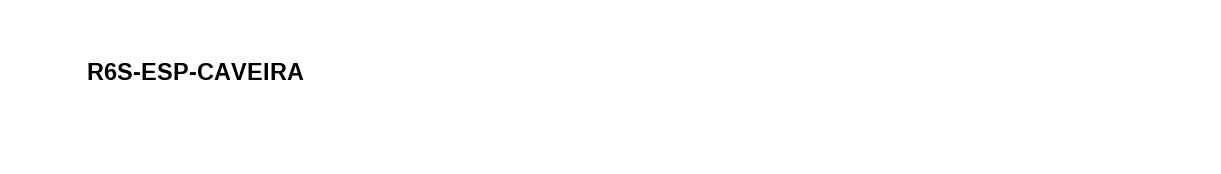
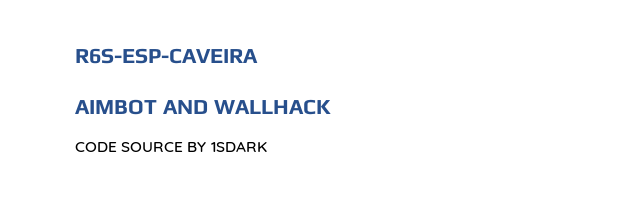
+ AIMBOT AND WALLHACK
+ CODE SOURCE BY 1SDARK

